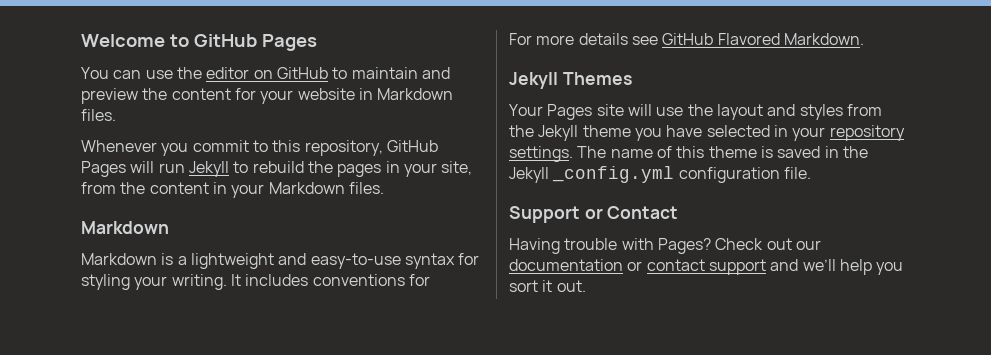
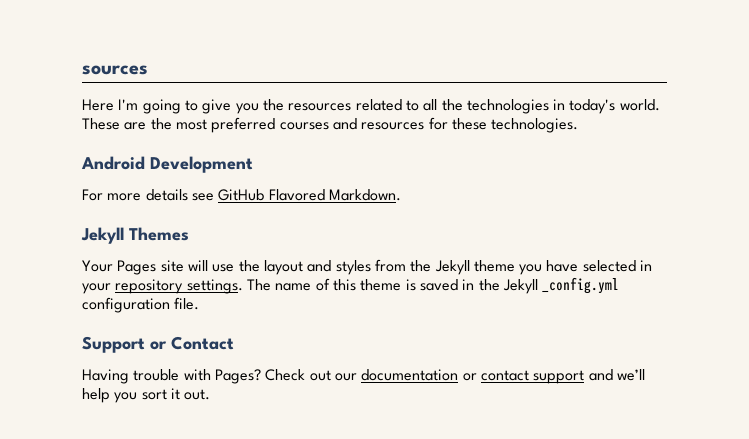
- Welcome to GitHub Pages
- You can use the editor on GitHub to maintain and preview the content for your website in Markdown files.
- Whenever you commit to this repository, GitHub Pages will run Jekyll to rebuild the pages in your site, from the content in your Markdown files.
- Markdown
- Markdown is a lightweight and easy-to-use syntax for styling your writing. It includes conventions for
+ sources
+ Here I'm going to give you the resources related to all the technologies in today's world. These are the most preferred courses and resources for these technologies.
+ Android Development

